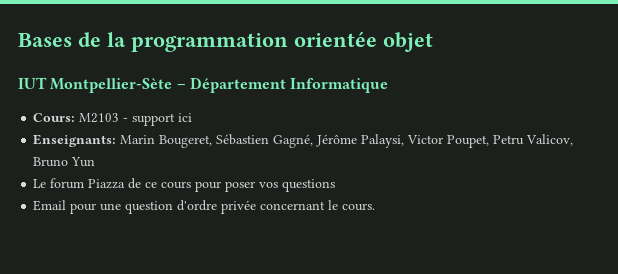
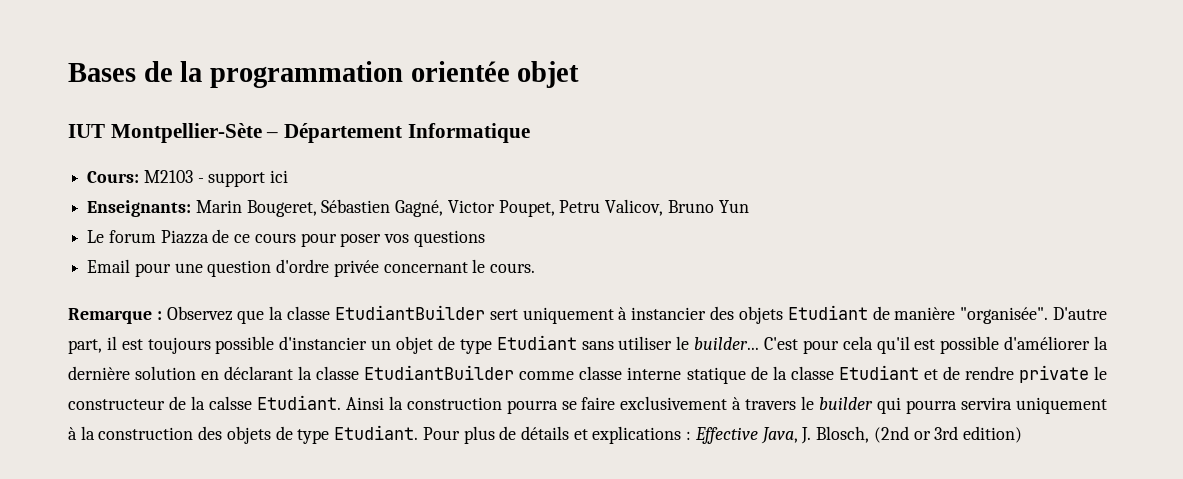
- Enseignants: Marin Bougeret, Sébastien Gagné, Jérôme Palaysi, Victor Poupet, Petru Valicov, Bruno Yun
+ Enseignants: Marin Bougeret, Sébastien Gagné, Victor Poupet, Petru Valicov, Bruno Yun
+ Remarque : Observez que la classe EtudiantBuilder sert uniquement à instancier des objets Etudiant de manière "organisée". D'autre part, il est toujours possible d'instancier un objet de type Etudiant sans utiliser le builder... C'est pour cela qu'il est possible d'améliorer la dernière solution en déclarant la classe EtudiantBuilder comme classe interne statique de la classe Etudiant et de rendre private le constructeur de la calsse Etudiant. Ainsi la construction pourra se faire exclusivement à travers le builder qui pourra servira uniquement à la construction des objets de type Etudiant. Pour plus de détails et explications : Effective Java, J. Blosch, (2nd or 3rd edition)

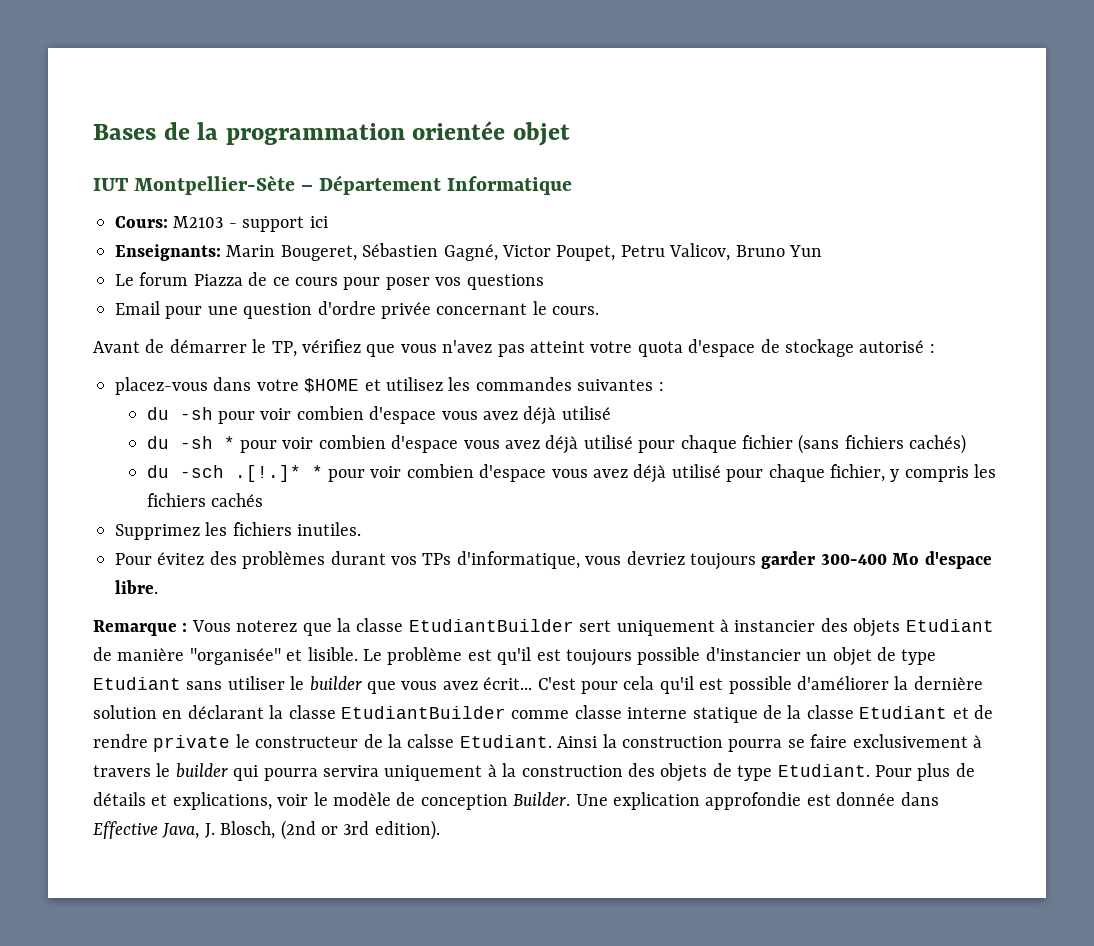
+ Avant de démarrer le TP, vérifiez que vous n'avez pas atteint votre quota d'espace de stockage autorisé :
+ placez-vous dans votre $HOME et utilisez les commandes suivantes :
+ du -sh pour voir combien d'espace vous avez déjà utilisé
+ du -sh * pour voir combien d'espace vous avez déjà utilisé pour chaque fichier (sans fichiers cachés)
+ du -sch .[!.]* * pour voir combien d'espace vous avez déjà utilisé pour chaque fichier, y compris les fichiers cachés
+ Supprimez les fichiers inutiles.
+ Pour évitez des problèmes durant vos TPs d'informatique, vous devriez toujours garder 300-400 Mo d'espace libre.
- Remarque : Observez que la classe EtudiantBuilder sert uniquement à instancier des objets Etudiant de manière "organisée". D'autre part, il est toujours possible d'instancier un objet de type Etudiant sans utiliser le builder...
+ Remarque : Vous noterez que la classe EtudiantBuilder sert uniquement à instancier des objets Etudiant de manière "organisée" et lisible. Le problème est qu'il est toujours possible d'instancier un objet de type Etudiant sans utiliser le builder que vous avez écrit...
- Pour plus de détails et explications : Effective Java, J. Blosch, (2nd or 3rd edition)
+ Pour plus de détails et explications, voir le modèle de conception Builder. Une explication approfondie est donnée dans Effective Java, J. Blosch, (2nd or 3rd edition).

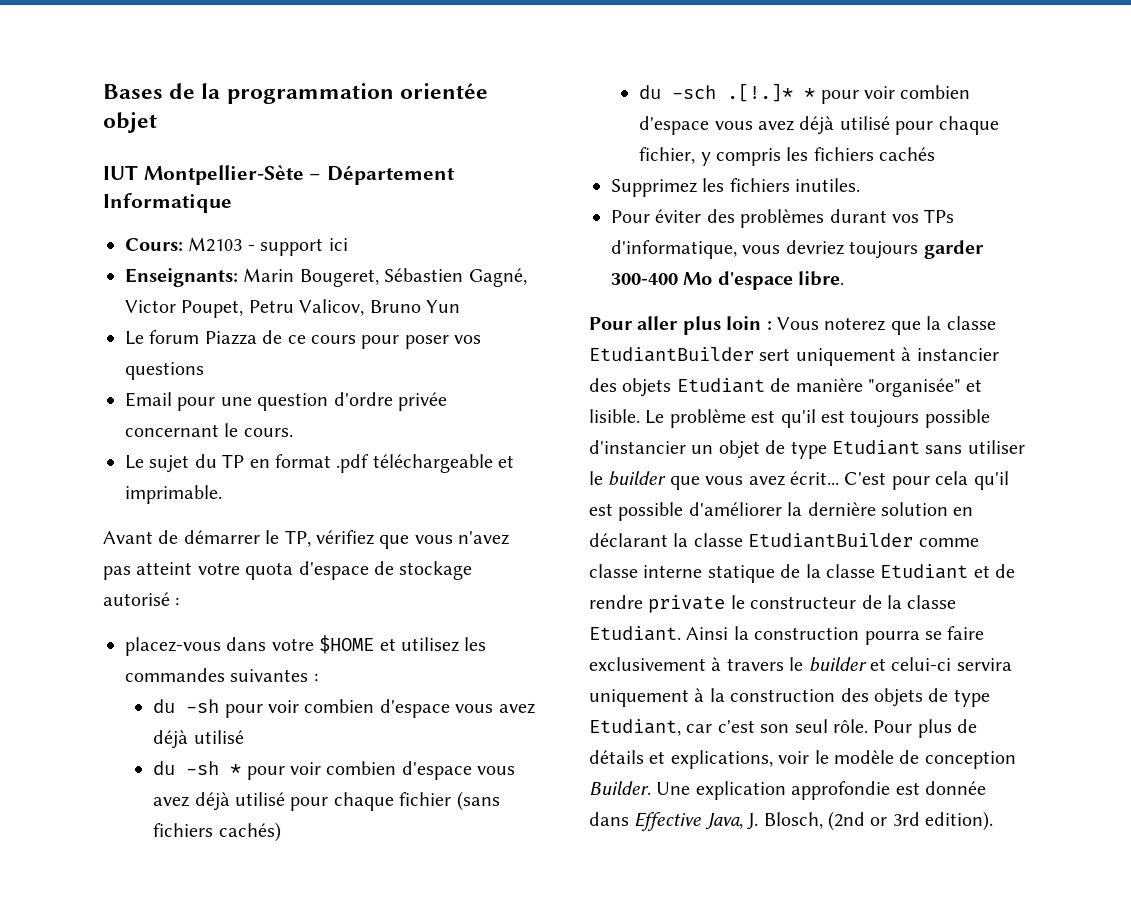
+ Le sujet du TP en format .pdf téléchargeable et imprimable.
- Pour évitez des problèmes durant vos TPs d'informatique, vous devriez toujours garder 300-400 Mo d'espace libre.
+ Pour éviter des problèmes durant vos TPs d'informatique, vous devriez toujours garder 300-400 Mo d'espace libre.
- Remarque : Vous noterez que la classe EtudiantBuilder sert uniquement à instancier des objets Etudiant de manière "organisée" et lisible.
+ Pour aller plus loin : Vous noterez que la classe EtudiantBuilder sert uniquement à instancier des objets Etudiant de manière "organisée" et lisible.
- C'est pour cela qu'il est possible d'améliorer la dernière solution en déclarant la classe EtudiantBuilder comme classe interne statique de la classe Etudiant et de rendre private le constructeur de la calsse Etudiant.
+ C'est pour cela qu'il est possible d'améliorer la dernière solution en déclarant la classe EtudiantBuilder comme classe interne statique de la classe Etudiant et de rendre private le constructeur de la classe Etudiant.
- Ainsi la construction pourra se faire exclusivement à travers le builder qui pourra servira uniquement à la construction des objets de type Etudiant.
+ Ainsi la construction pourra se faire exclusivement à travers le builder et celui-ci servira uniquement à la construction des objets de type Etudiant, car c'est son seul rôle.

